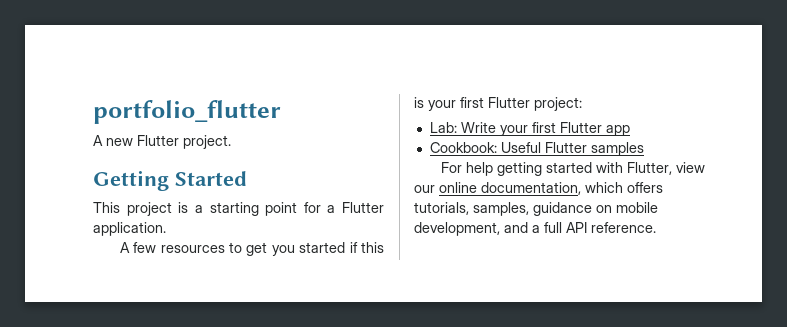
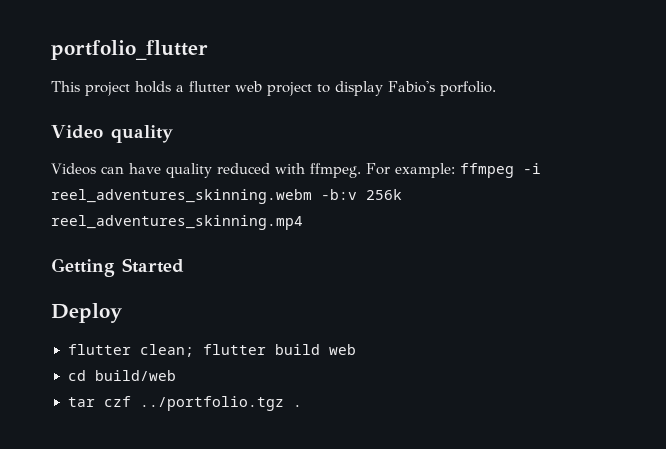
- A new Flutter project.
+ This project holds a flutter web project to display Fabio's porfolio.
+ Video quality
+ Videos can have quality reduced with ffmpeg. For example: ffmpeg -i reel_adventures_skinning.webm -b:v 256k reel_adventures_skinning.mp4
  Getting Started
- This project is a starting point for a Flutter application.
- A few resources to get you started if this is your first Flutter project:
- Lab: Write your first Flutter app
- Cookbook: Useful Flutter samples
- For help getting started with Flutter, view our online documentation, which offers tutorials, samples, guidance on mobile development, and a full API reference.
+ Deploy
+ flutter clean; flutter build web
+ cd build/web
+ tar czf ../portfolio.tgz .

